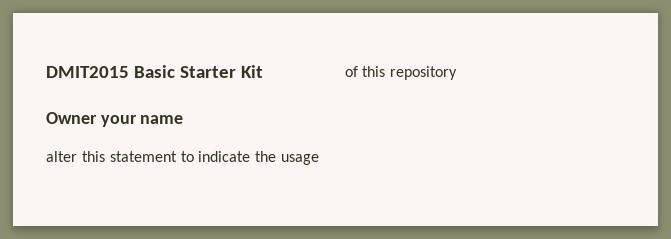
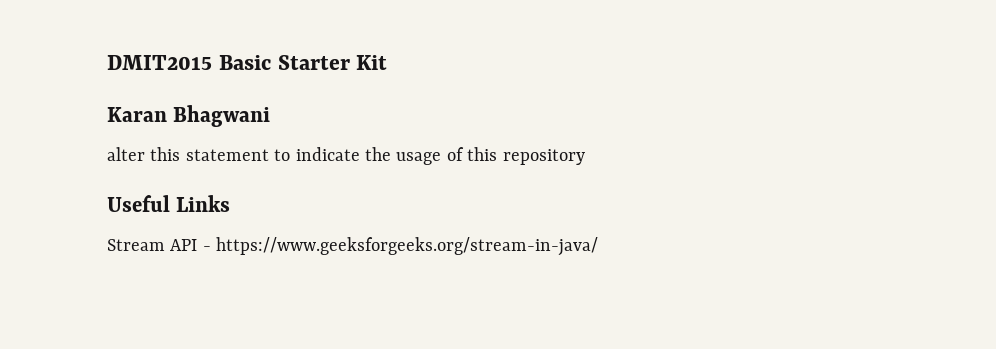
- Owner your name
+ Karan Bhagwani
+ Useful Links
+ Stream API - https://www.geeksforgeeks.org/stream-in-java/

